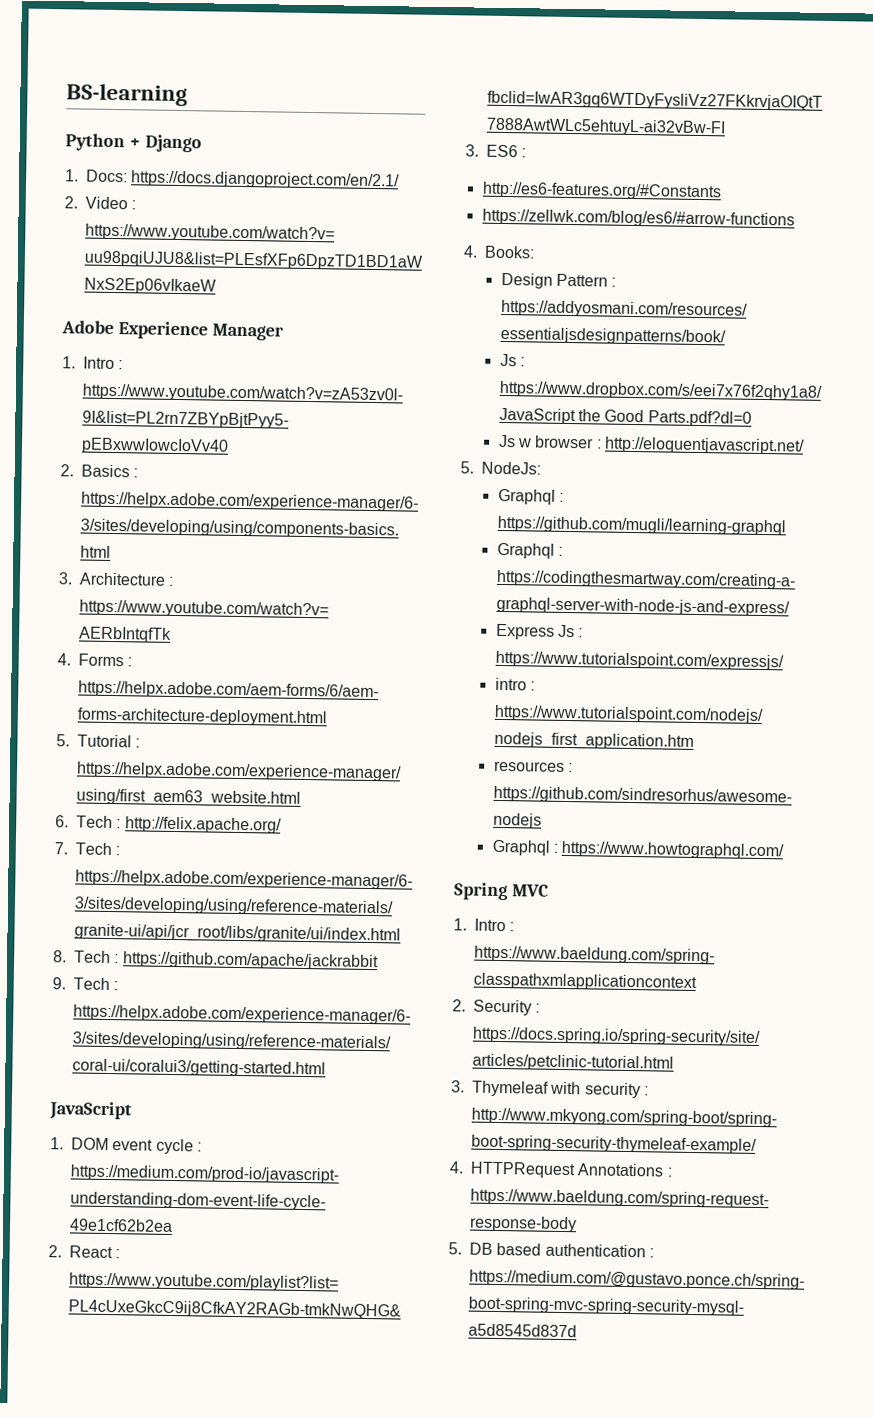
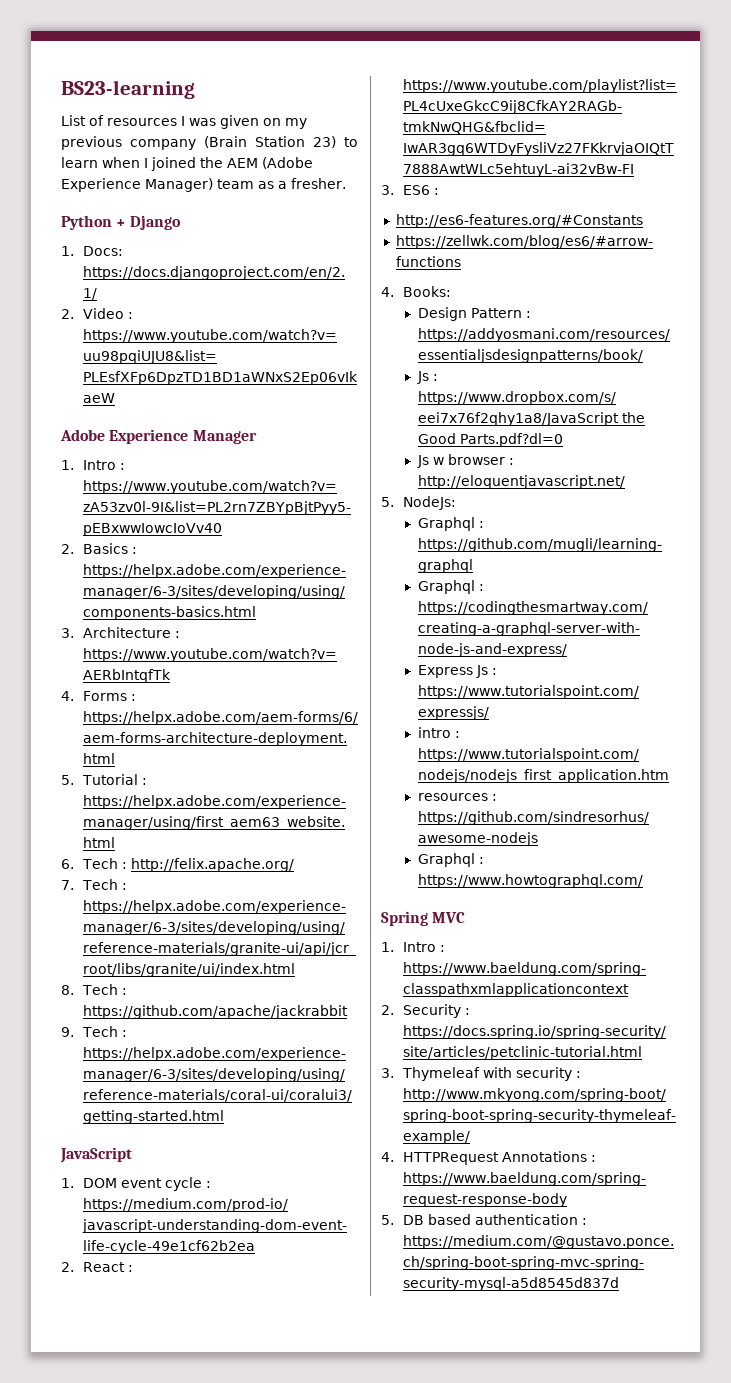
- BS-learning
+ BS23-learning
+ List of resources I was given on my previous company (Brain Station 23) to learn when I joined the AEM (Adobe Experience Manager) team as a fresher.

